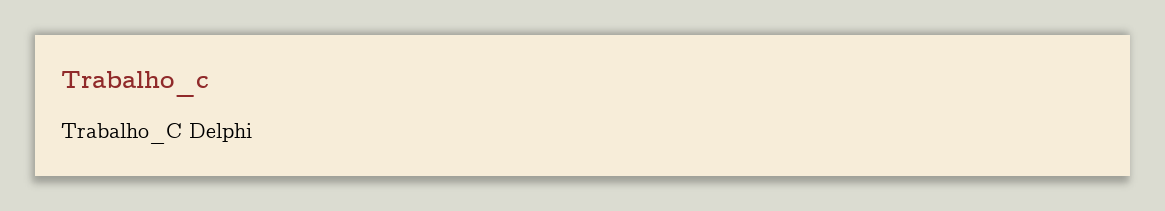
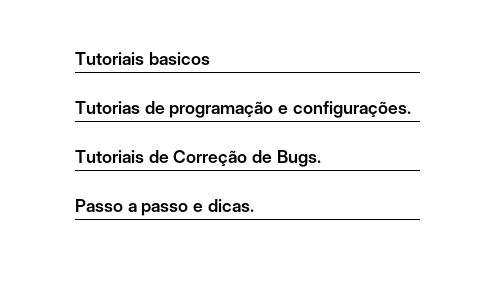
- Trabalho_c
- Trabalho_C Delphi
+ Tutoriais basicos
+ Tutorias de programação e configurações.
+ Tutoriais de Correção de Bugs.
+ Passo a passo e dicas.

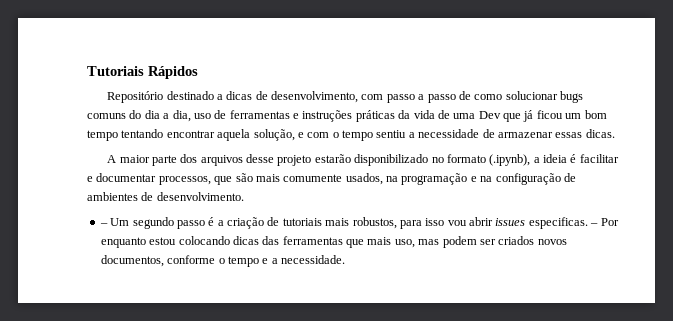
- Tutoriais basicos
- Tutorias de programação e configurações.
- Tutoriais de Correção de Bugs.
- Passo a passo e dicas.
+ Tutoriais Rápidos
+ Repositório destinado a dicas de desenvolvimento, com passo a passo de como solucionar bugs comuns do dia a dia, uso de ferramentas e instruções práticas da vida de uma Dev que já ficou um bom tempo tentando encontrar aquela solução, e com o tempo sentiu a necessidade de armazenar essas dicas.
+ A maior parte dos arquivos desse projeto estarão disponibilizado no formato (.ipynb), a ideia é facilitar e documentar processos, que são mais comumente usados, na programação e na configuração de ambientes de desenvolvimento.
+ – Um segundo passo é a criação de tutoriais mais robustos, para isso vou abrir issues especificas. – Por enquanto estou colocando dicas das ferramentas que mais uso, mas podem ser criados novos documentos, conforme o tempo e a necessidade.

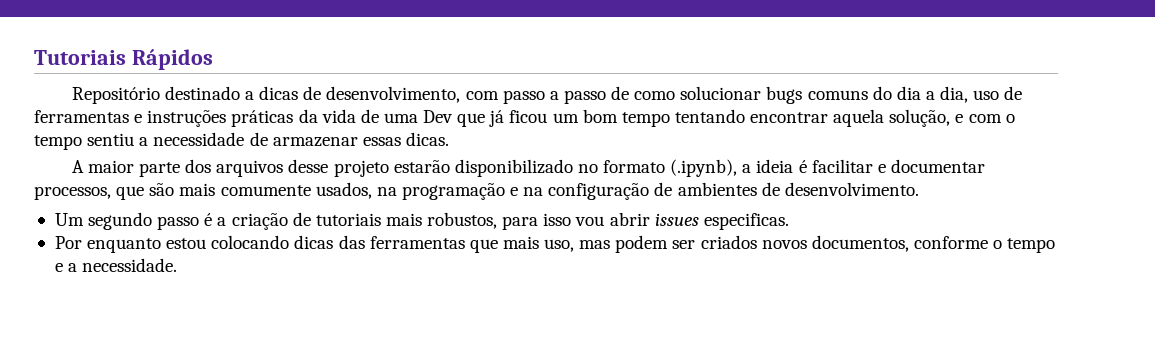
- – Um segundo passo é a criação de tutoriais mais robustos, para isso vou abrir issues especificas. – Por enquanto estou colocando dicas das ferramentas que mais uso, mas podem ser criados novos documentos, conforme o tempo e a necessidade.
+ Um segundo passo é a criação de tutoriais mais robustos, para isso vou abrir issues especificas.
+ Por enquanto estou colocando dicas das ferramentas que mais uso, mas podem ser criados novos documentos, conforme o tempo e a necessidade.

